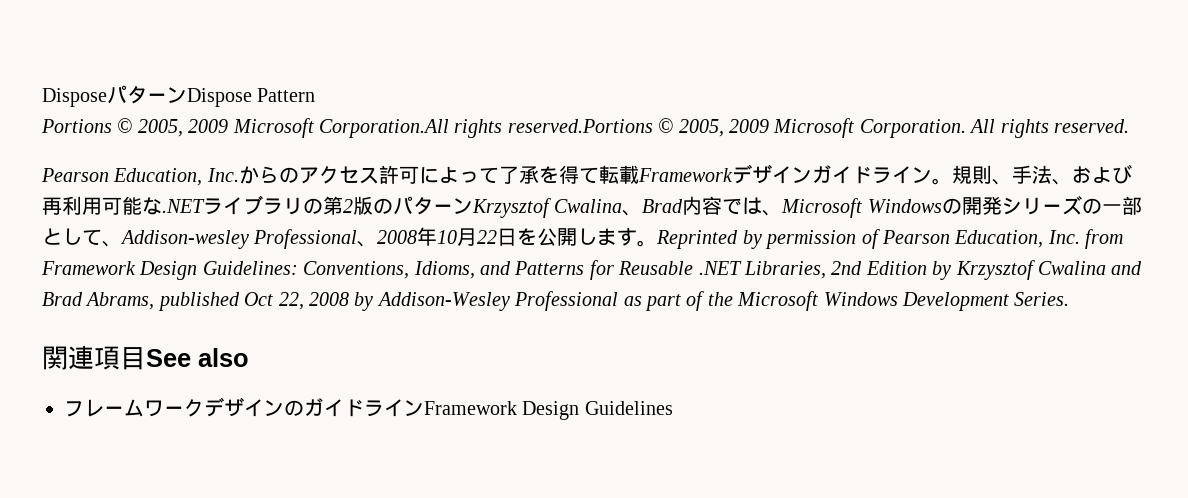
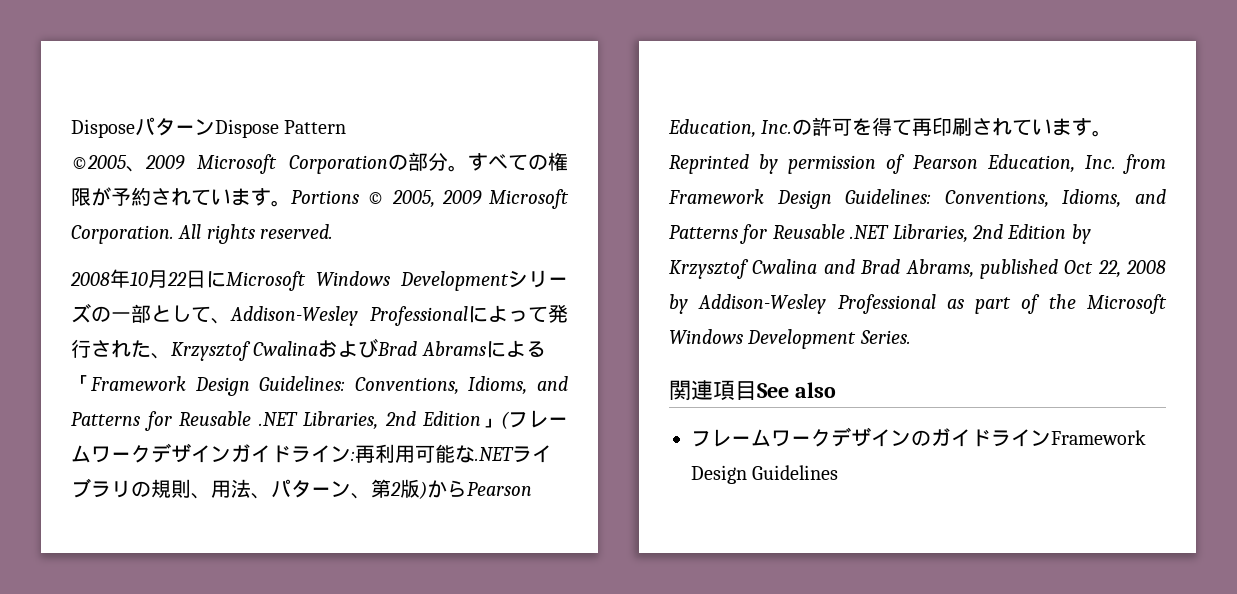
- Portions © 2005, 2009 Microsoft Corporation.All rights reserved.Portions © 2005, 2009 Microsoft Corporation.
+ ©2005、2009 Microsoft Corporationの部分。すべての権限が予約されています。Portions © 2005, 2009 Microsoft Corporation.
- Pearson Education, Inc.からのアクセス許可によって了承を得て転載Frameworkデザインガイドライン。規則、手法、および再利用可能な.NETライブラリの第2版のパターンKrzysztof Cwalina、Brad内容では、Microsoft Windowsの開発シリーズの一部として、Addison-wesley Professional、2008年10月22日を公開します。
+ 2008年10月22日にMicrosoft Windows Developmentシリーズの一部として、Addison-Wesley Professionalによって発行された、Krzysztof CwalinaおよびBrad Abramsによる「Framework Design Guidelines: Conventions, Idioms, and Patterns for Reusable .NET Libraries, 2nd Edition」(フレームワークデザインガイドライン:再利用可能な.NETライブラリの規則、用法、パターン、第2版)からPearson Education, Inc.の許可を得て再印刷されています。

